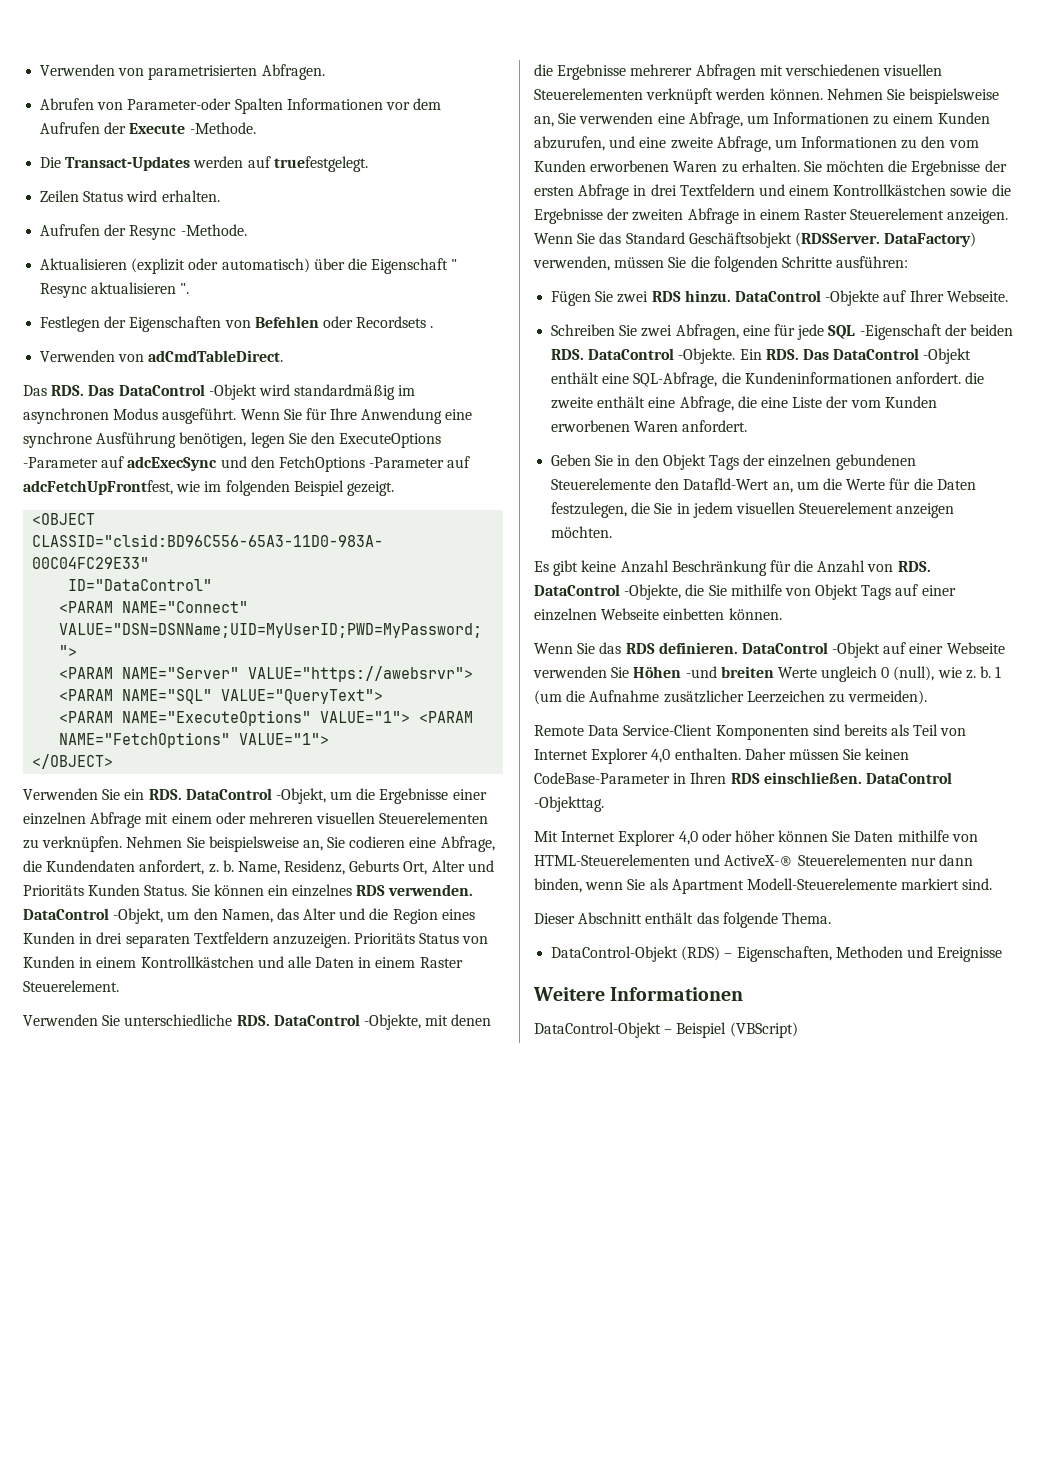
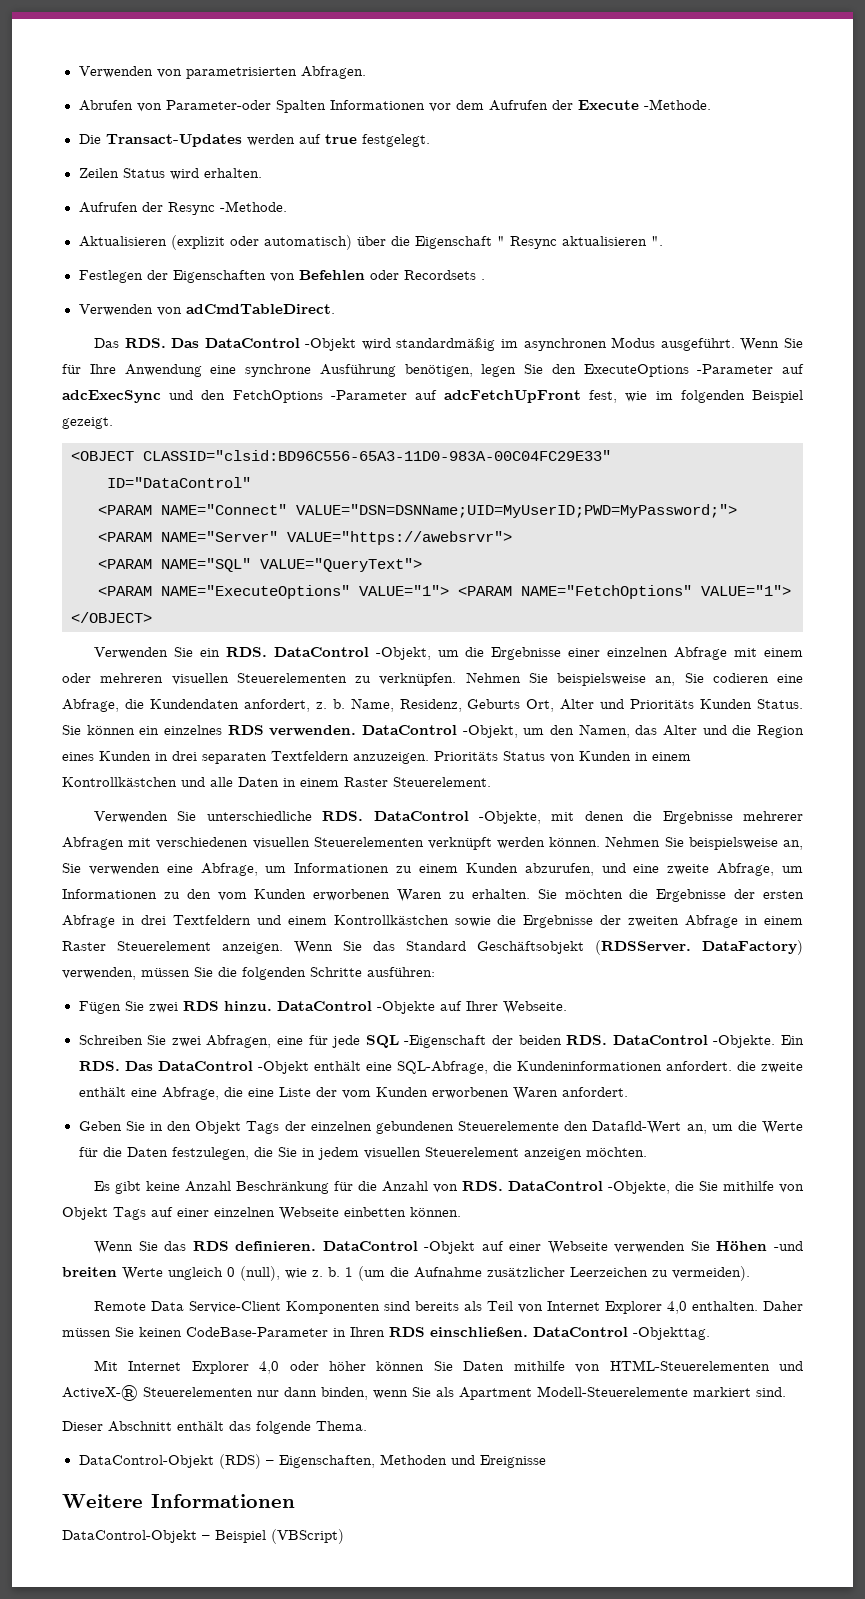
- Die Transact-Updates werden auf truefestgelegt.
+ Die Transact-Updates werden auf true festgelegt.
- Wenn Sie für Ihre Anwendung eine synchrone Ausführung benötigen, legen Sie den ExecuteOptions -Parameter auf adcExecSync und den FetchOptions -Parameter auf adcFetchUpFrontfest, wie im folgenden Beispiel gezeigt.
+ Wenn Sie für Ihre Anwendung eine synchrone Ausführung benötigen, legen Sie den ExecuteOptions -Parameter auf adcExecSync und den FetchOptions -Parameter auf adcFetchUpFront fest, wie im folgenden Beispiel gezeigt.

